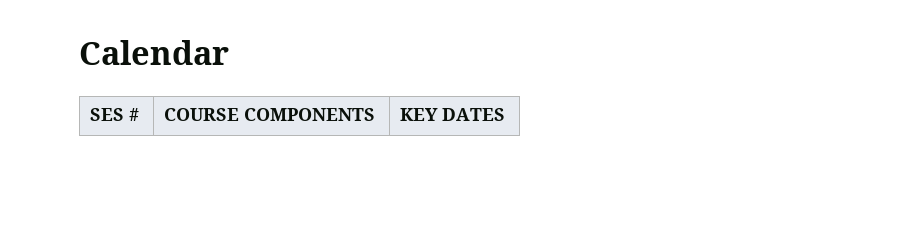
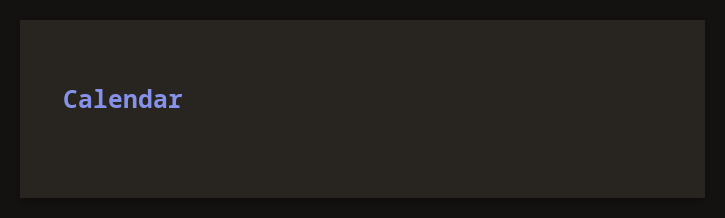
- SES # | COURSE COMPONENTS | KEY DATES

